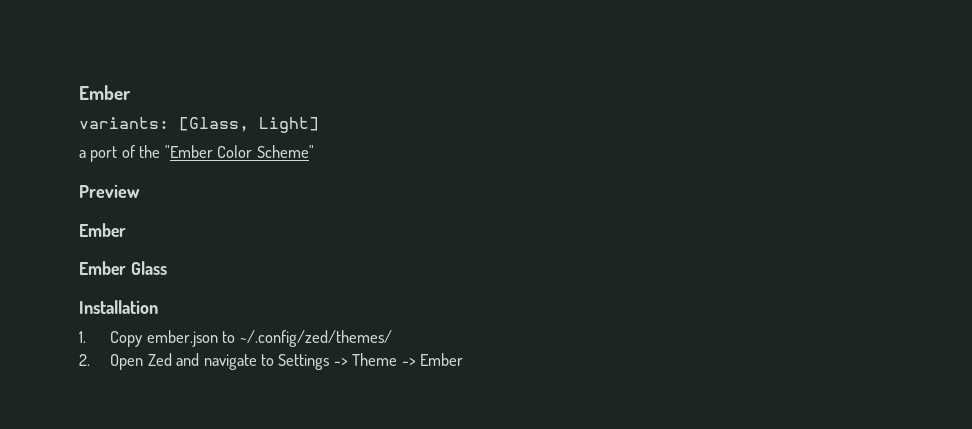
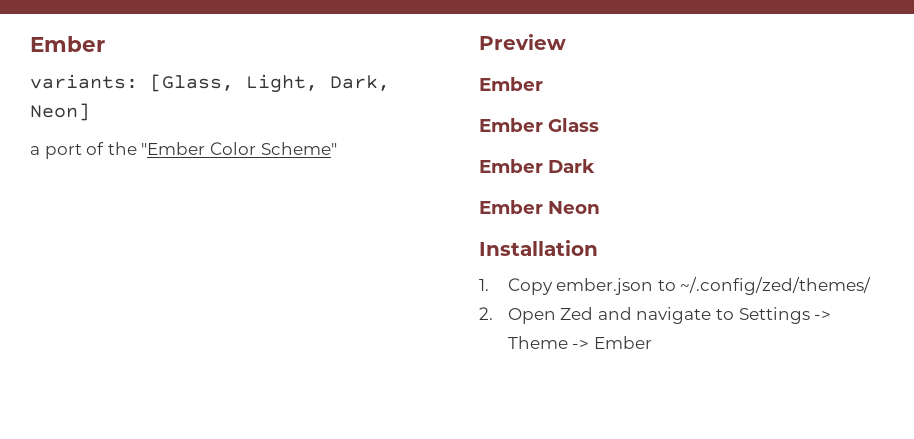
- variants: [Glass, Light]
+ variants: [Glass, Light, Dark, Neon]
+ Ember Dark
+ Ember Neon

